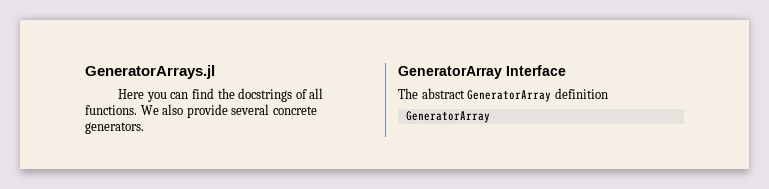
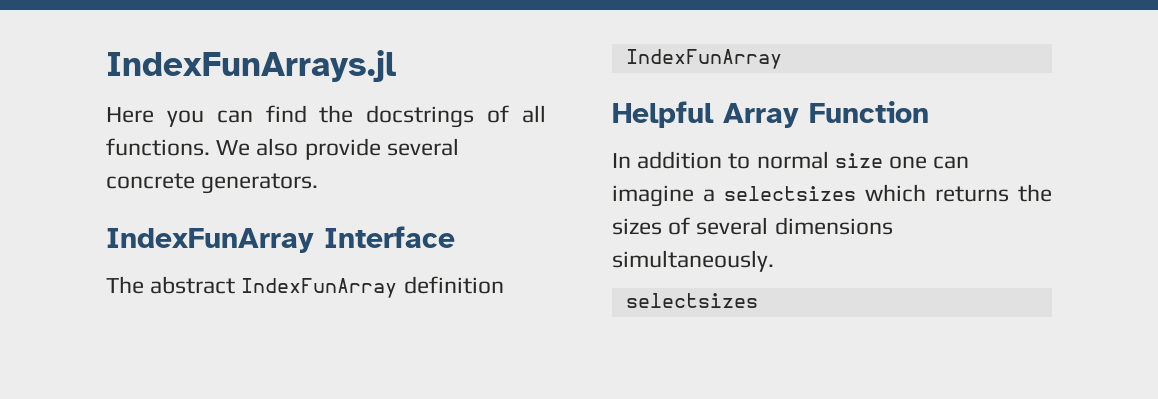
- GeneratorArrays.jl
+ IndexFunArrays.jl
- GeneratorArray Interface
+ IndexFunArray Interface
- The abstract GeneratorArray definition
- GeneratorArray
+ The abstract IndexFunArray definition
+ IndexFunArray
+ Helpful Array Function
+ In addition to normal size one can imagine a selectsizes which returns the sizes of several dimensions simultaneously.
+ selectsizes

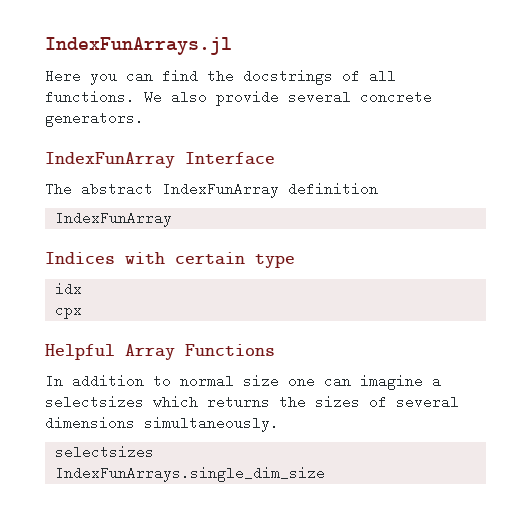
+ Indices with certain type
+ idx
+ cpx
- Helpful Array Function
+ Helpful Array Functions
+ IndexFunArrays.single_dim_size

